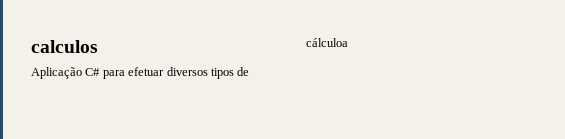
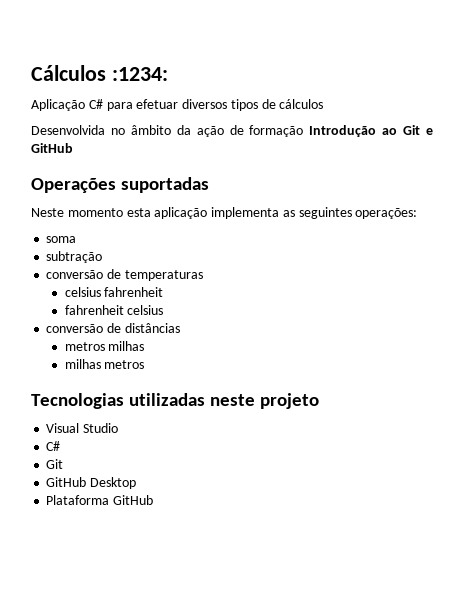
- calculos
+ Cálculos :1234:
- Aplicação C# para efetuar diversos tipos de cálculoa
+ Aplicação C# para efetuar diversos tipos de cálculos
+ Desenvolvida no âmbito da ação de formação Introdução ao Git e GitHub
+ Operações suportadas
+ Neste momento esta aplicação implementa as seguintes operações:
+ soma
+ subtração
+ conversão de temperaturas
+ celsius fahrenheit
+ fahrenheit celsius
+ conversão de distâncias
+ metros milhas
+ milhas metros
+ Tecnologias utilizadas neste projeto
+ Visual Studio
+ C#
+ Git
+ GitHub Desktop
+ Plataforma GitHub

